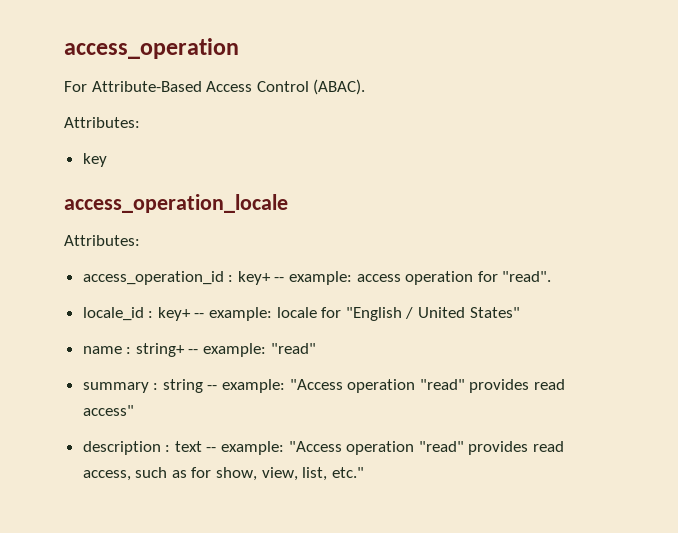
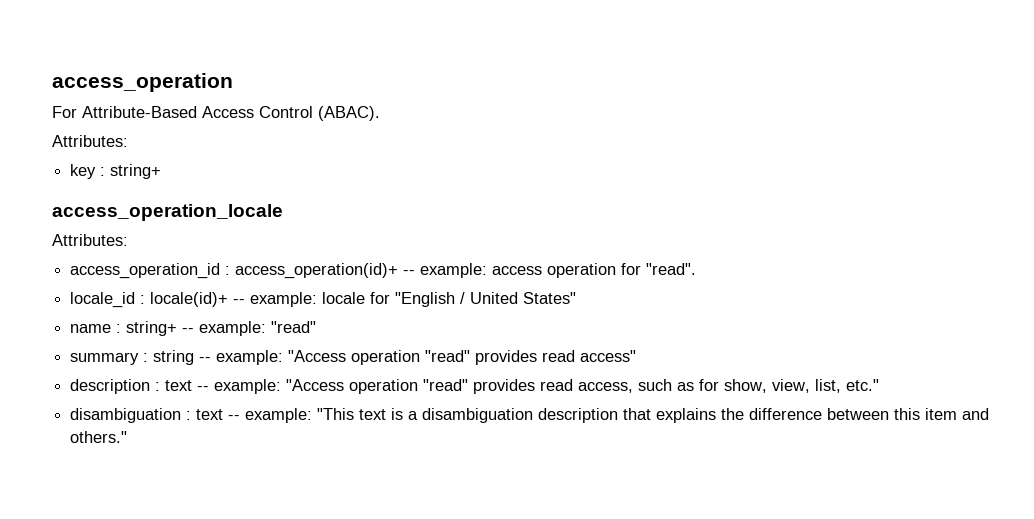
- key
+ key : string+
- access_operation_id : key+ -- example: access operation for "read".
+ access_operation_id : access_operation(id)+ -- example: access operation for "read".
- locale_id : key+ -- example: locale for "English / United States"
+ locale_id : locale(id)+ -- example: locale for "English / United States"
+ disambiguation : text -- example: "This text is a disambiguation description that explains the difference between this item and others."

